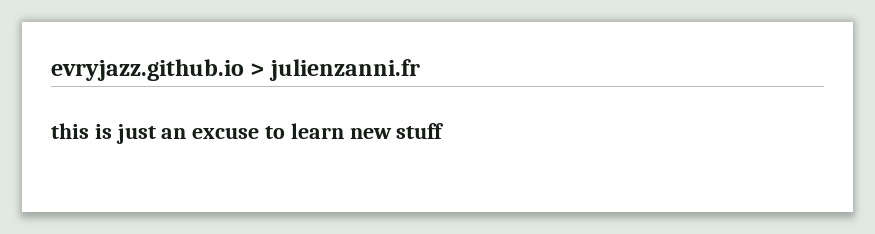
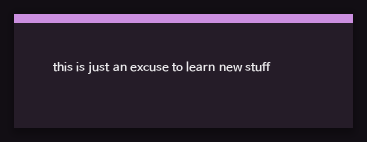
- evryjazz.github.io > julienzanni.fr

